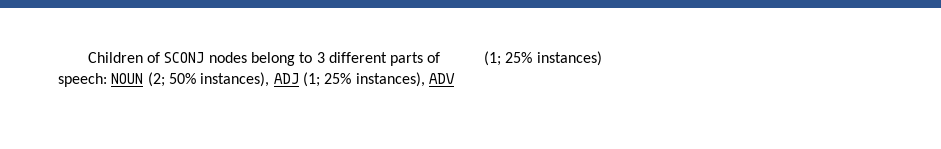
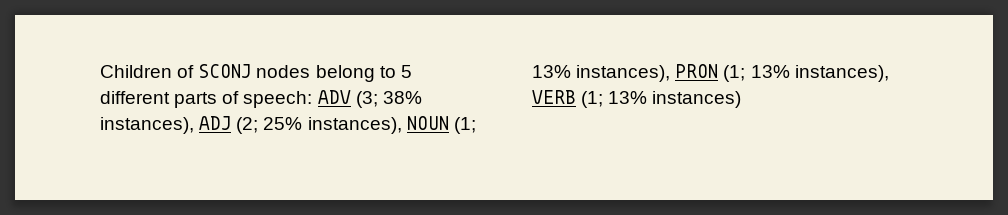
- Children of SCONJ nodes belong to 3 different parts of speech: NOUN (2; 50% instances), ADJ (1; 25% instances), ADV (1; 25% instances)
+ Children of SCONJ nodes belong to 5 different parts of speech: ADV (3; 38% instances), ADJ (2; 25% instances), NOUN (1; 13% instances), PRON (1; 13% instances), VERB (1; 13% instances)

